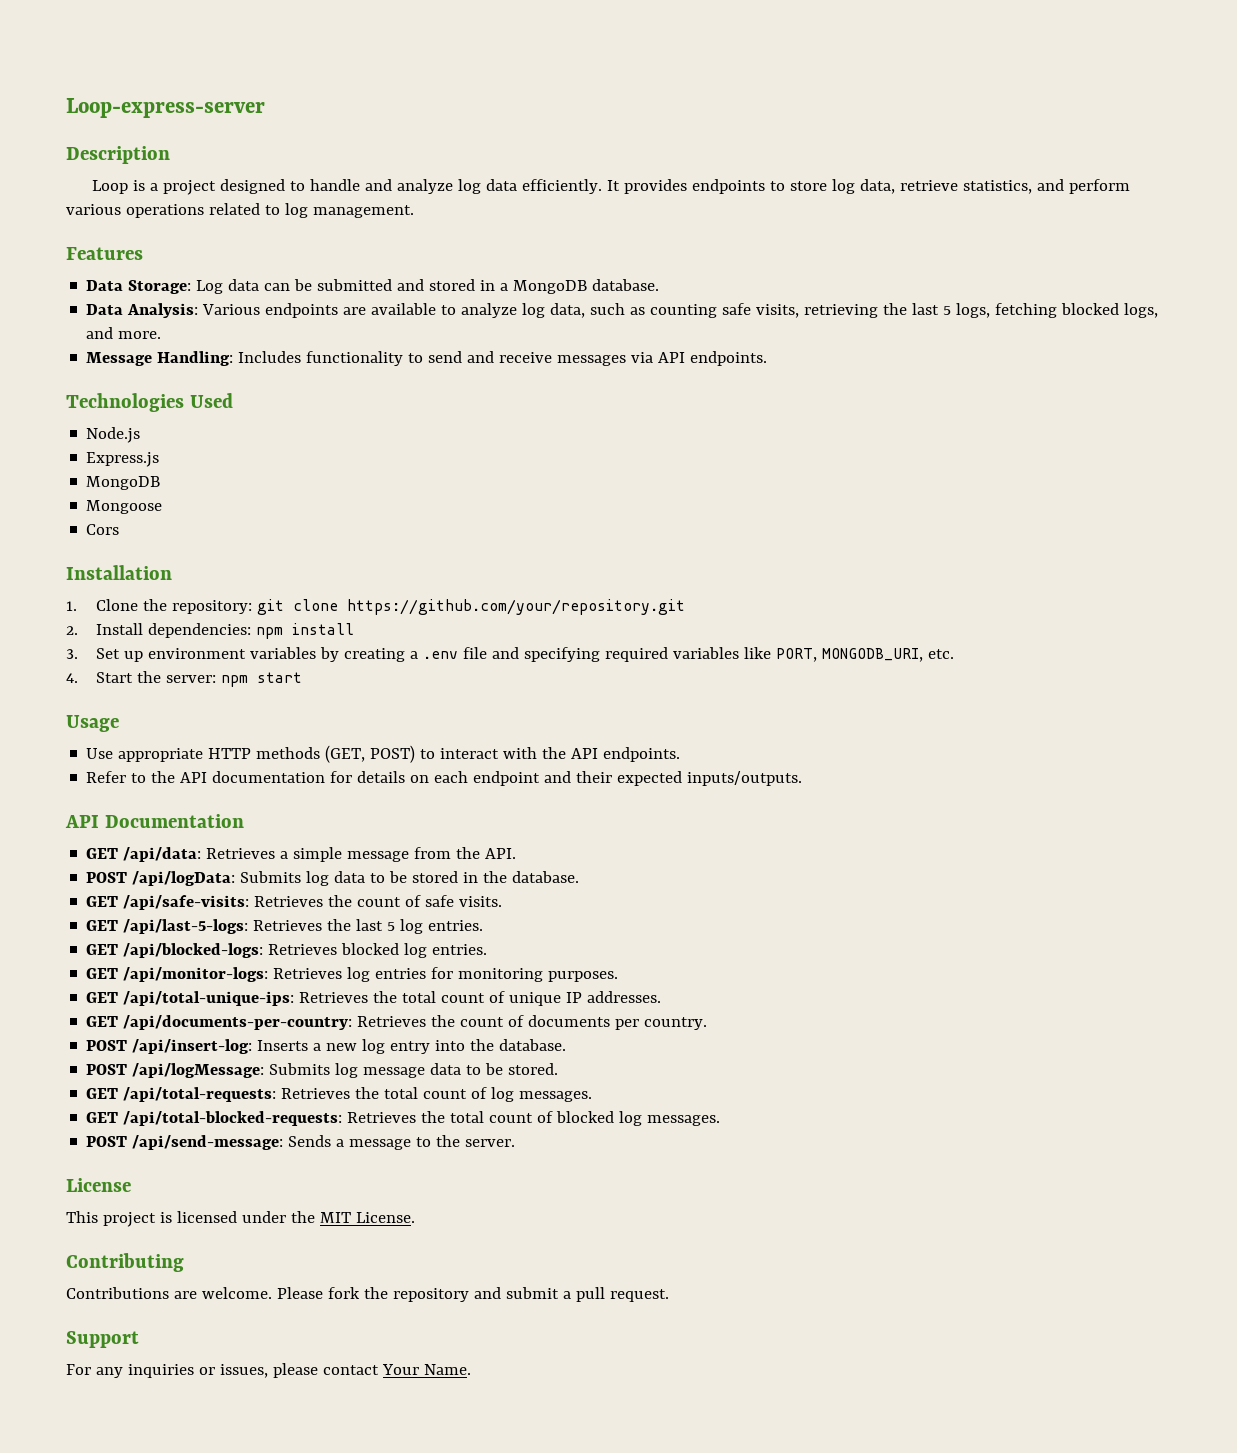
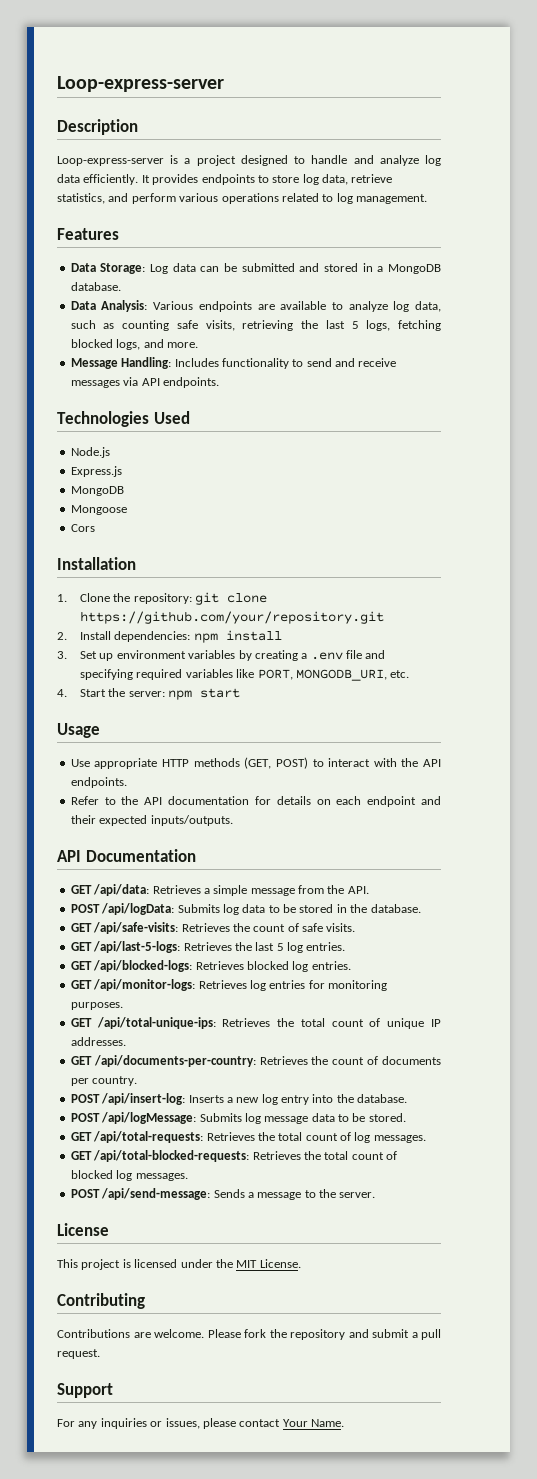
- Loop is a project designed to handle and analyze log data efficiently.
+ Loop-express-server is a project designed to handle and analyze log data efficiently.

